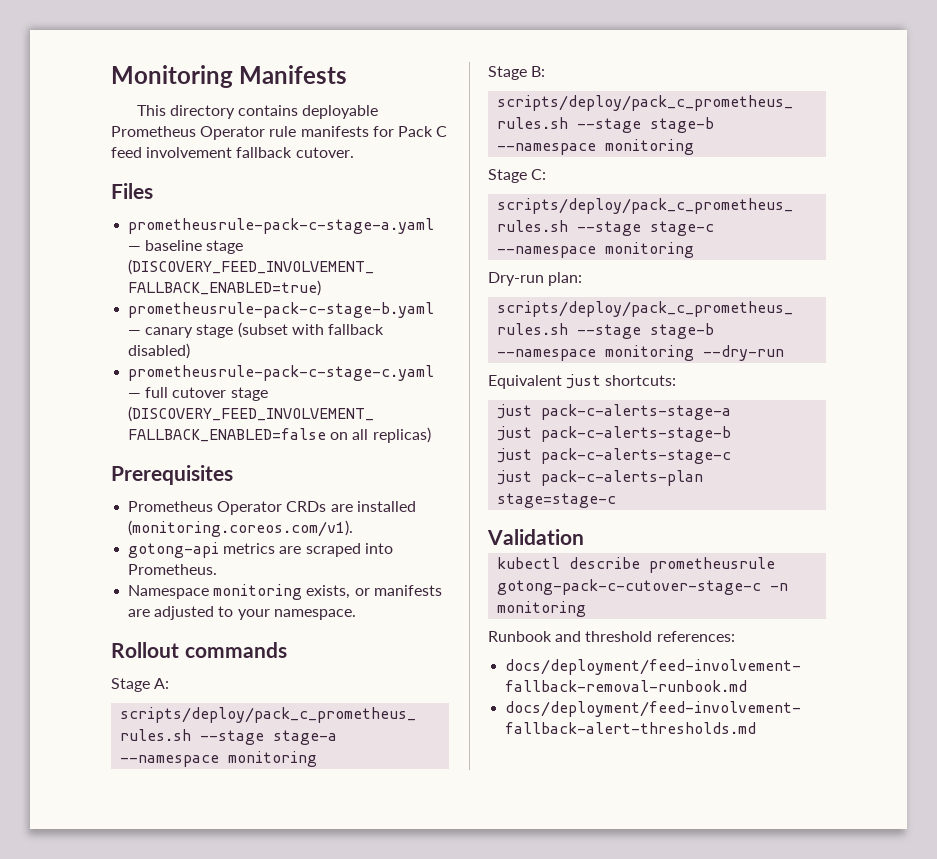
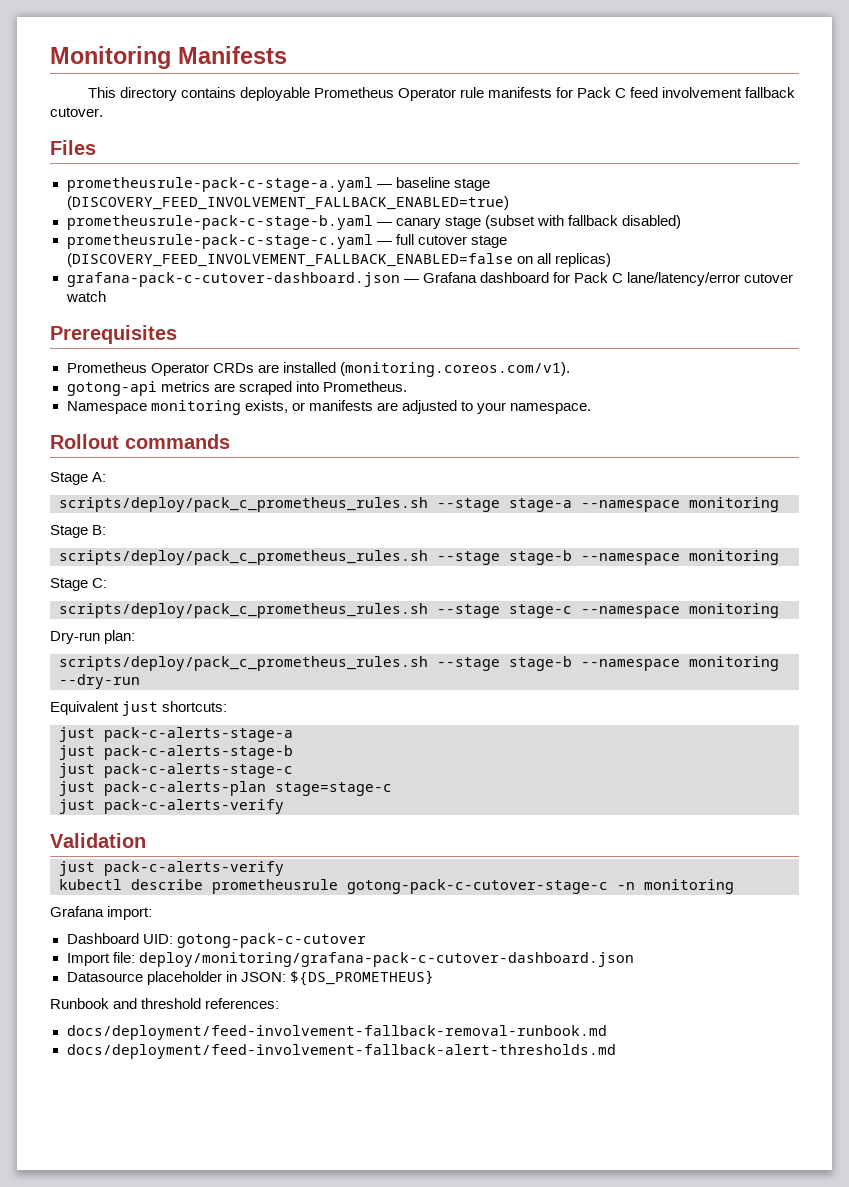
+ grafana-pack-c-cutover-dashboard.json — Grafana dashboard for Pack C lane/latency/error cutover watch
  just pack-c-alerts-plan stage=stage-c
+ just pack-c-alerts-verify
  Validation
+ just pack-c-alerts-verify
+ Grafana import:
+ Dashboard UID: gotong-pack-c-cutover
+ Import file: deploy/monitoring/grafana-pack-c-cutover-dashboard.json
+ Datasource placeholder in JSON: ${DS_PROMETHEUS}

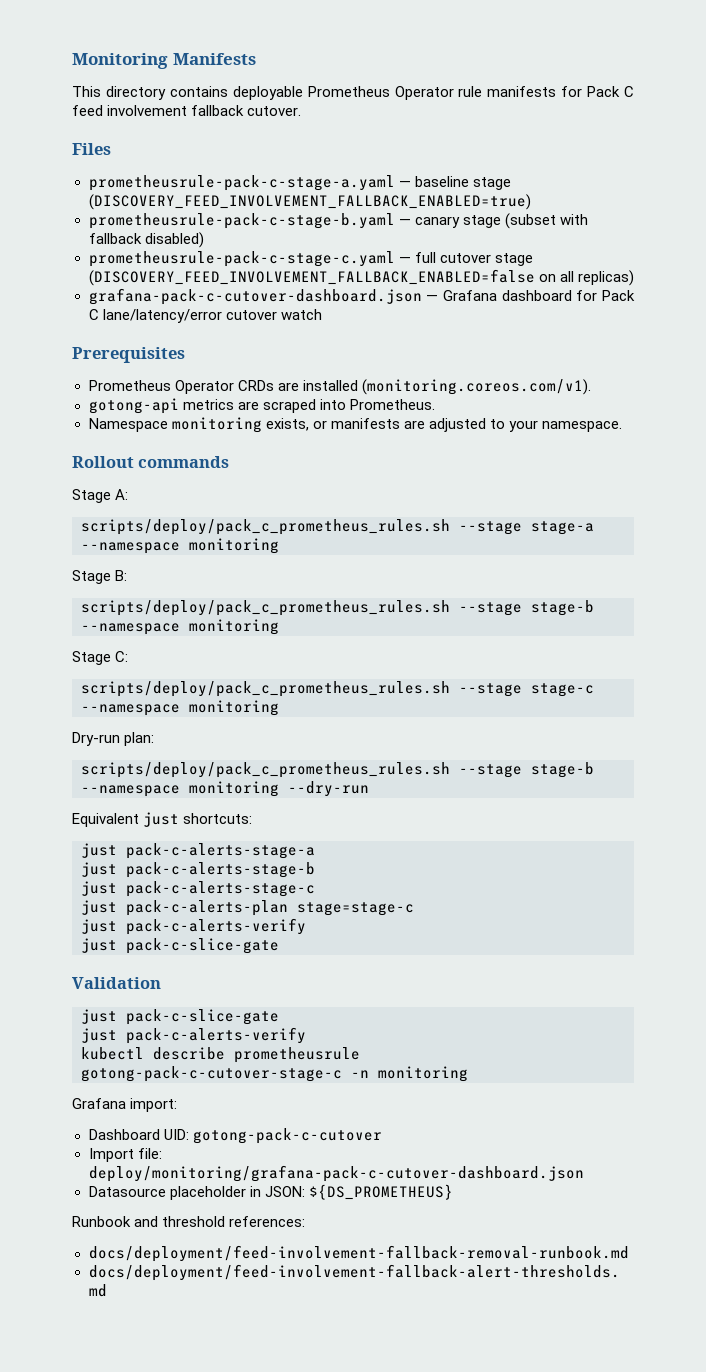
  just pack-c-alerts-plan stage=stage-c
  just pack-c-alerts-verify
+ just pack-c-slice-gate
  Validation
+ just pack-c-slice-gate

